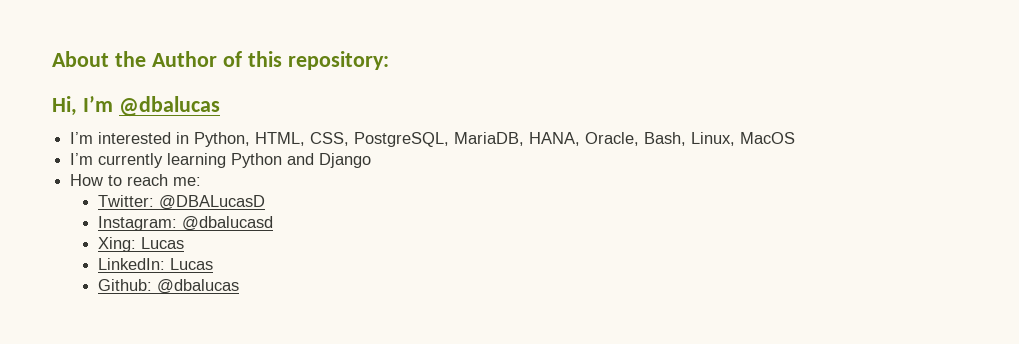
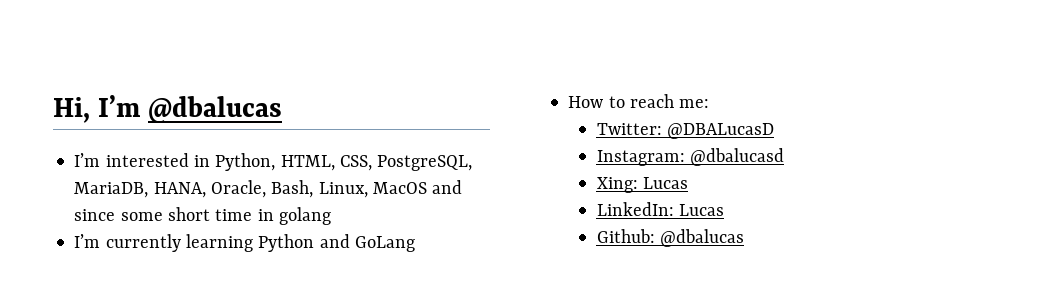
- About the Author of this repository:
- I’m interested in Python, HTML, CSS, PostgreSQL, MariaDB, HANA, Oracle, Bash, Linux, MacOS
+ I’m interested in Python, HTML, CSS, PostgreSQL, MariaDB, HANA, Oracle, Bash, Linux, MacOS and since some short time in golang
- I’m currently learning Python and Django
+ I’m currently learning Python and GoLang

